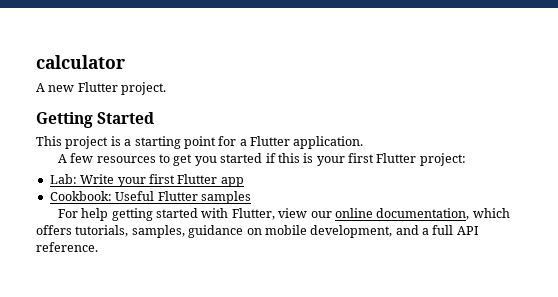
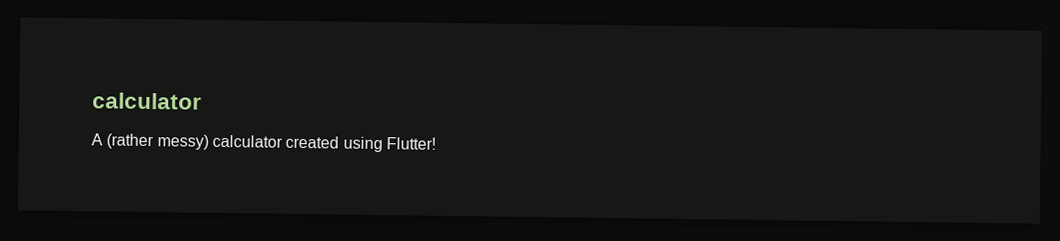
- A new Flutter project.
- Getting Started
- This project is a starting point for a Flutter application.
- A few resources to get you started if this is your first Flutter project:
- Lab: Write your first Flutter app
- Cookbook: Useful Flutter samples
- For help getting started with Flutter, view our online documentation, which offers tutorials, samples, guidance on mobile development, and a full API reference.
+ A (rather messy) calculator created using Flutter!

